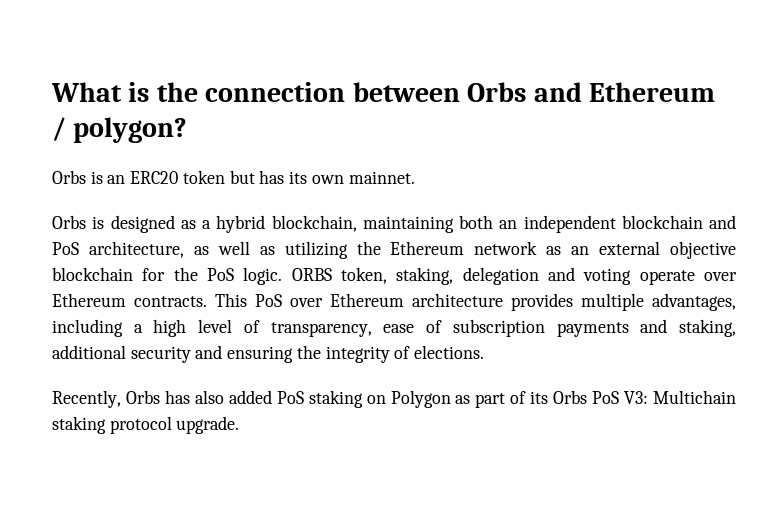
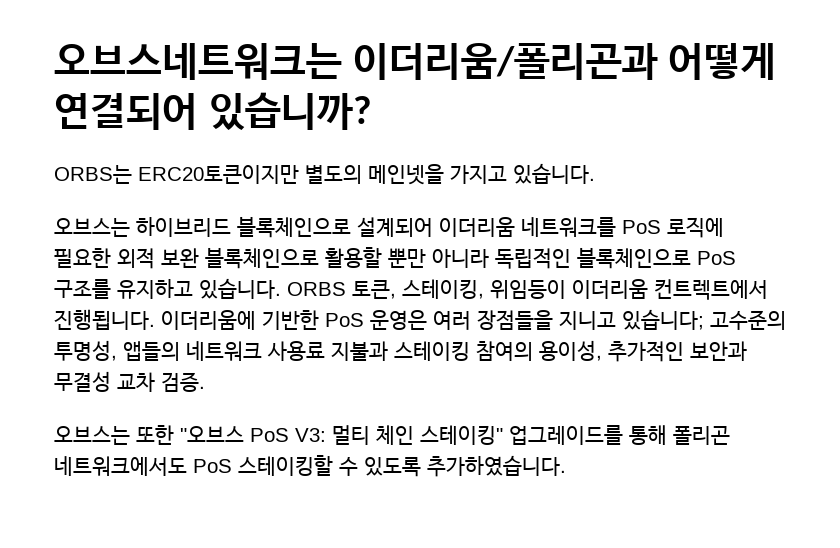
- What is the connection between Orbs and Ethereum / polygon?
- Orbs is an ERC20 token but has its own mainnet.
- Orbs is designed as a hybrid blockchain, maintaining both an independent blockchain and PoS architecture, as well as utilizing the Ethereum network as an external objective blockchain for the PoS logic. ORBS token, staking, delegation and voting operate over Ethereum contracts. This PoS over Ethereum architecture provides multiple advantages, including a high level of transparency, ease of subscription payments and staking, additional security and ensuring the integrity of elections.
- Recently, Orbs has also added PoS staking on Polygon as part of its Orbs PoS V3: Multichain staking protocol upgrade.
+ 오브스네트워크는 이더리움/폴리곤과 어떻게 연결되어 있습니까?
+ ORBS는 ERC20토큰이지만 별도의 메인넷을 가지고 있습니다.
+ 오브스는 하이브리드 블록체인으로 설계되어 이더리움 네트워크를 PoS 로직에 필요한 외적 보완 블록체인으로 활용할 뿐만 아니라 독립적인 블록체인으로 PoS 구조를 유지하고 있습니다. ORBS 토큰, 스테이킹, 위임등이 이더리움 컨트렉트에서 진행됩니다. 이더리움에 기반한 PoS 운영은 여러 장점들을 지니고 있습니다; 고수준의 투명성, 앱들의 네트워크 사용료 지불과 스테이킹 참여의 용이성, 추가적인 보안과 무결성 교차 검증.
+ 오브스는 또한 "오브스 PoS V3: 멀티 체인 스테이킹" 업그레이드를 통해 폴리곤 네트워크에서도 PoS 스테이킹할 수 있도록 추가하였습니다.

